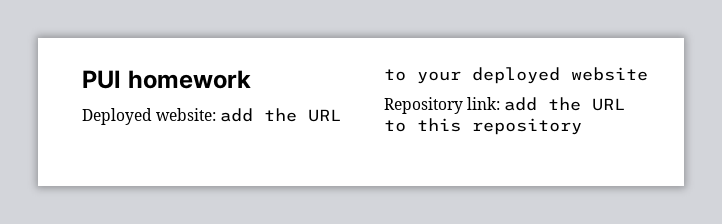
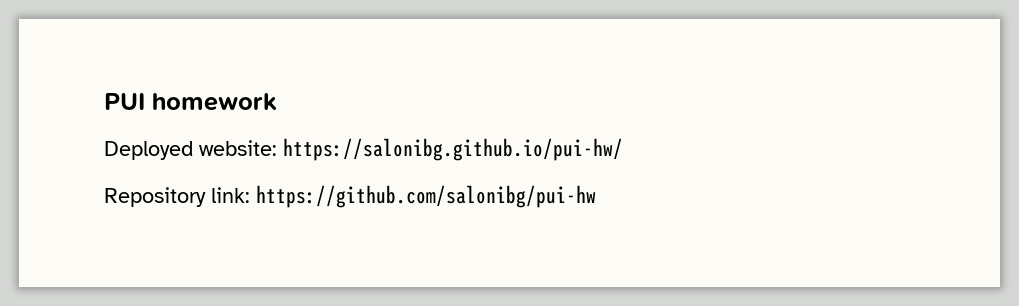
- Deployed website: add the URL to your deployed website
- Repository link: add the URL to this repository
+ Deployed website: https://salonibg.github.io/pui-hw/
+ Repository link: https://github.com/salonibg/pui-hw

